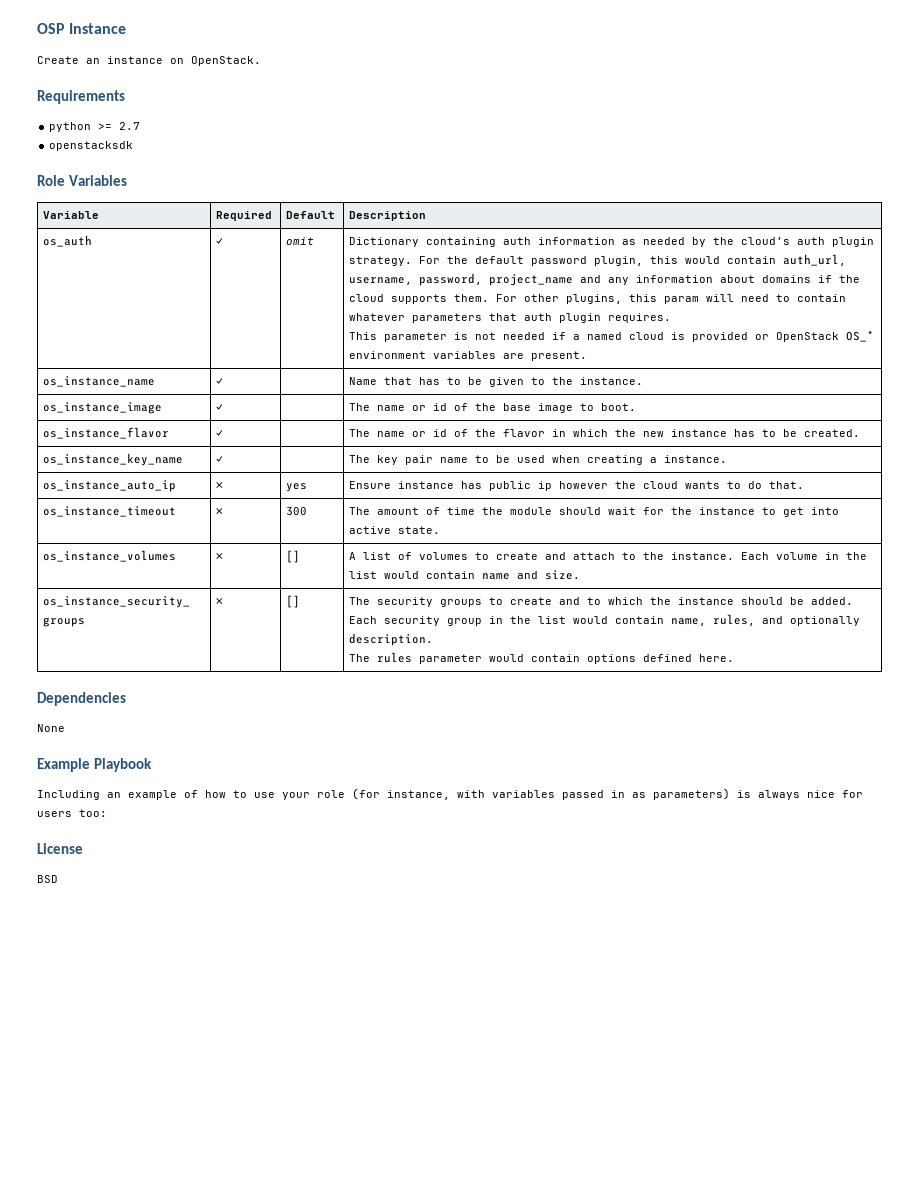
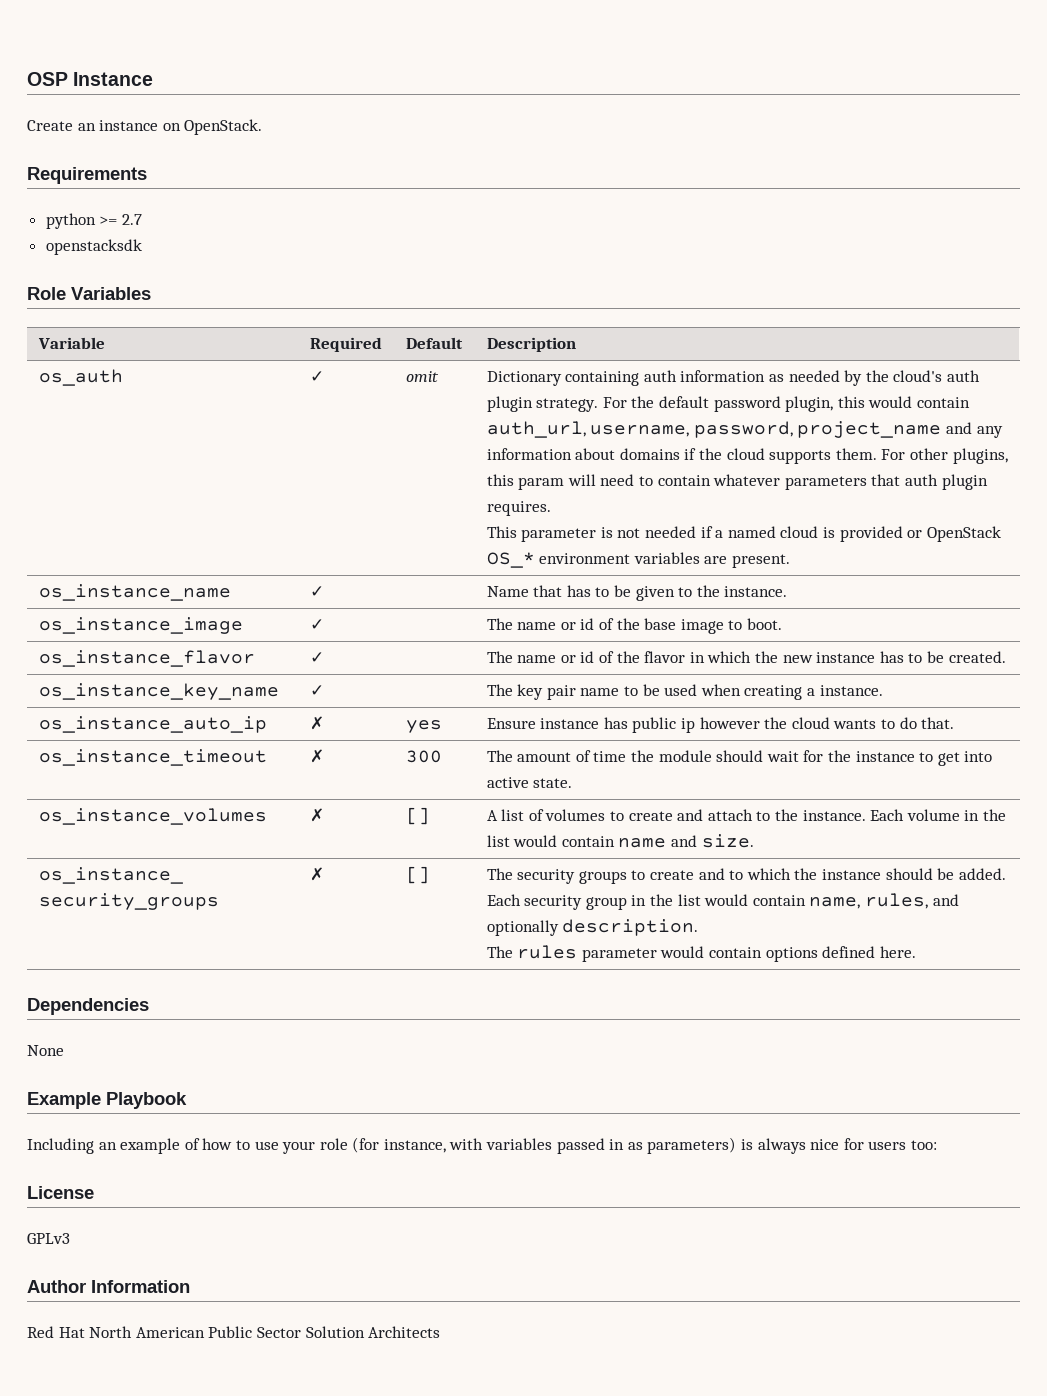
- BSD
+ GPLv3
+ Author Information
+ Red Hat North American Public Sector Solution Architects

